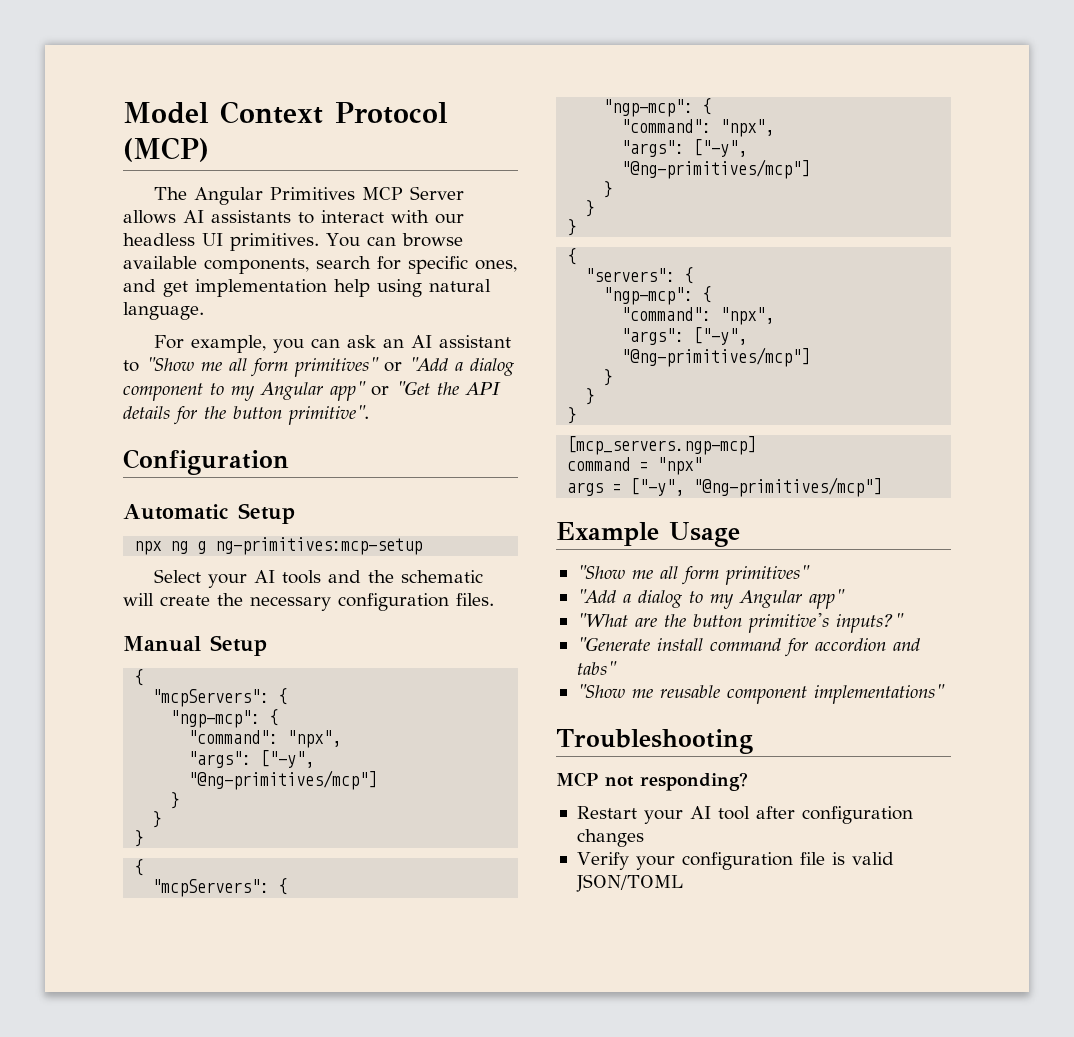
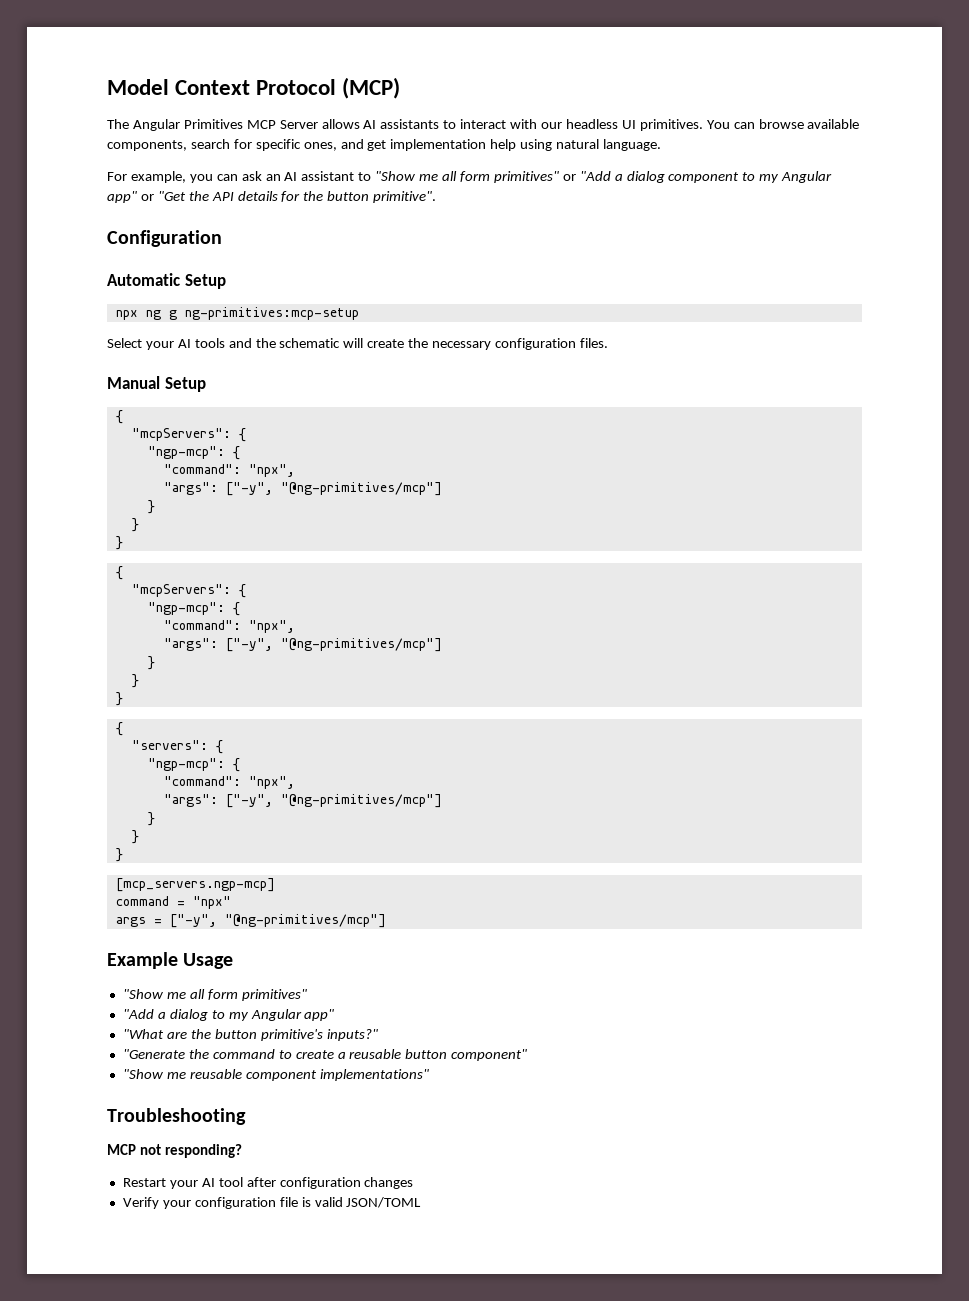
- "Generate install command for accordion and tabs"
+ "Generate the command to create a reusable button component"

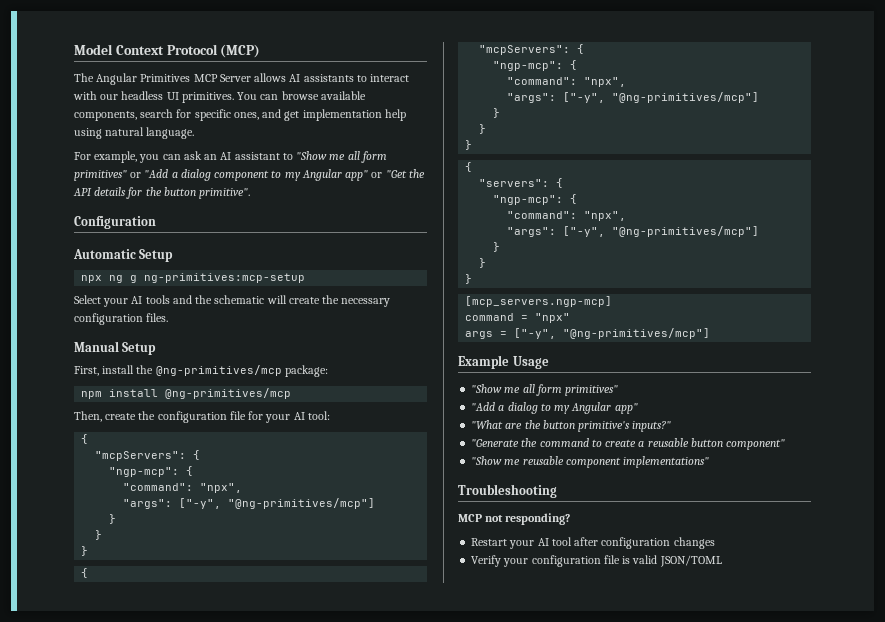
+ First, install the @ng-primitives/mcp package:
+ npm install @ng-primitives/mcp
+ Then, create the configuration file for your AI tool:

